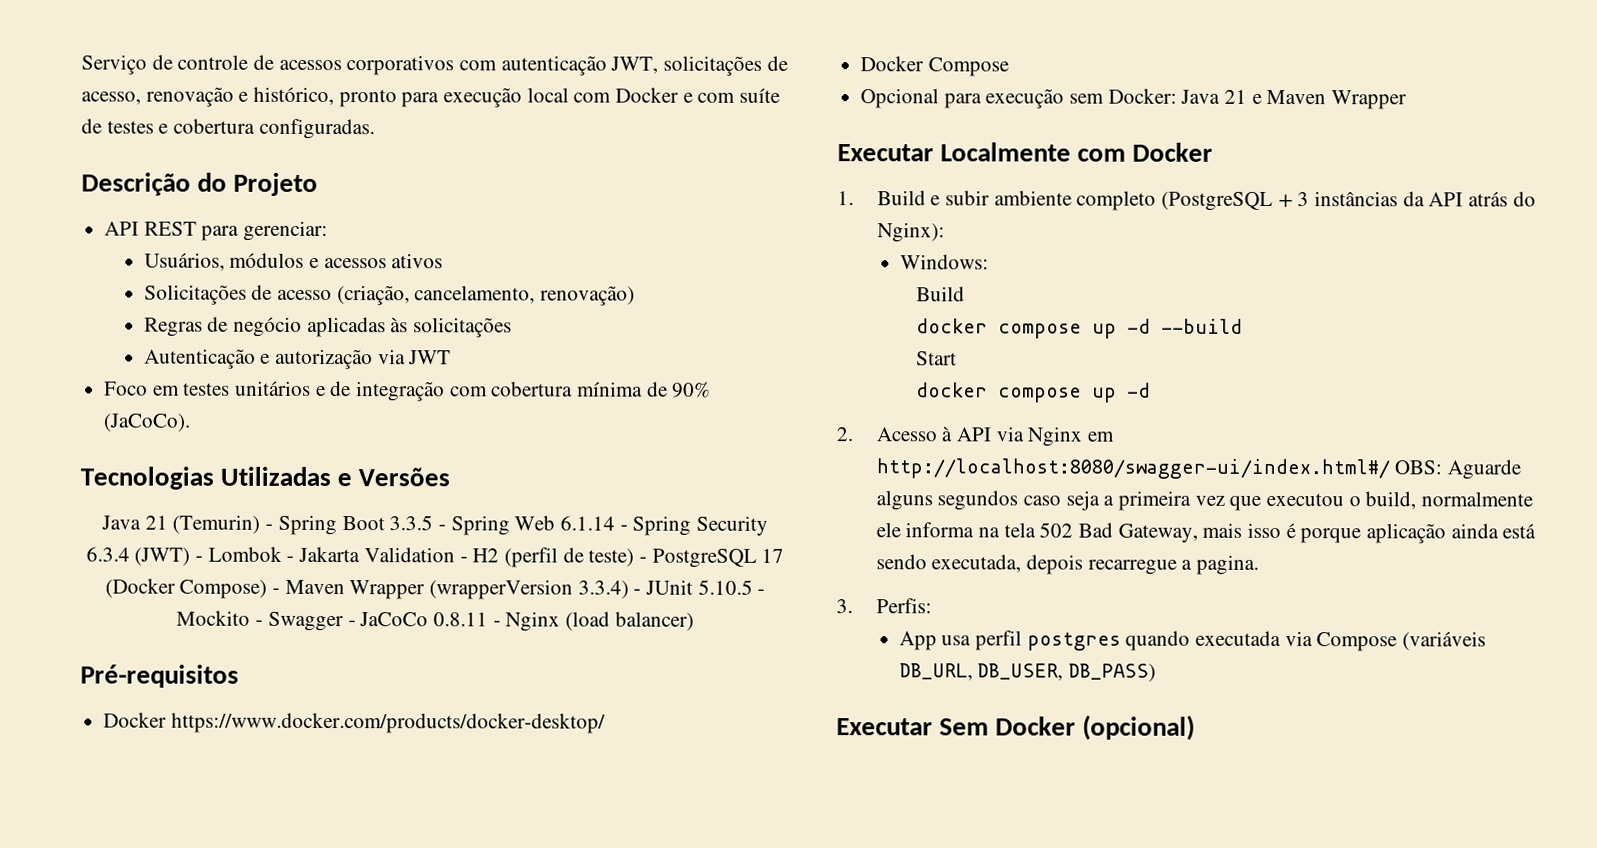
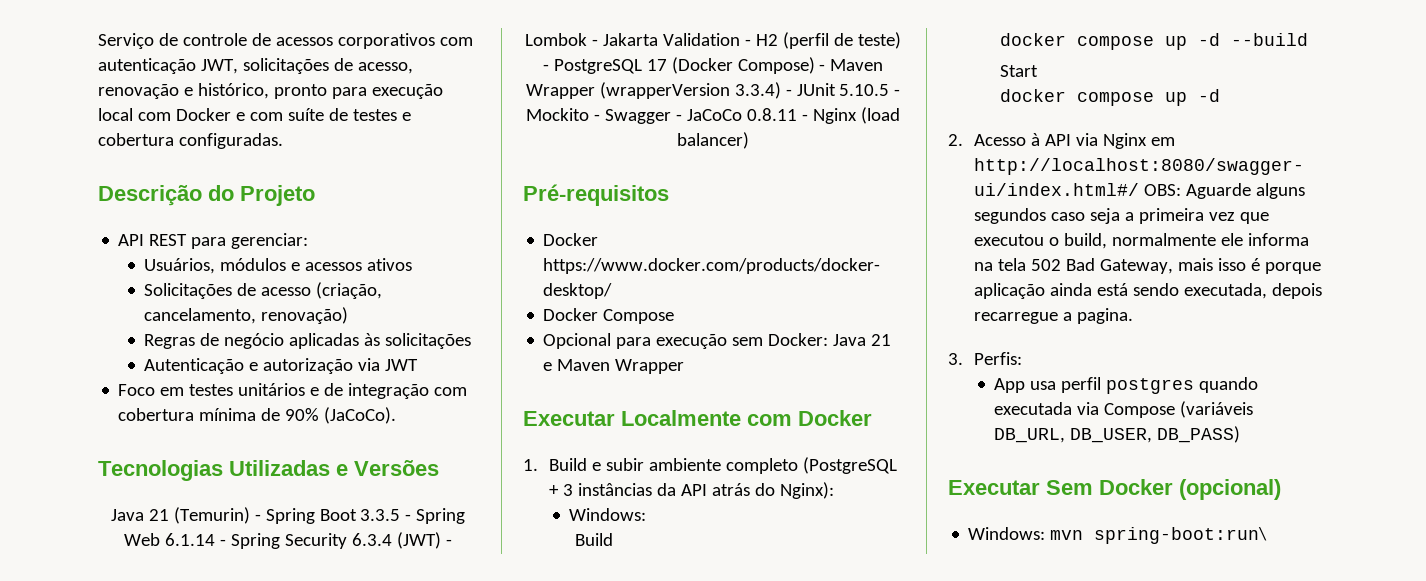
+ Windows: mvn spring-boot:run\

